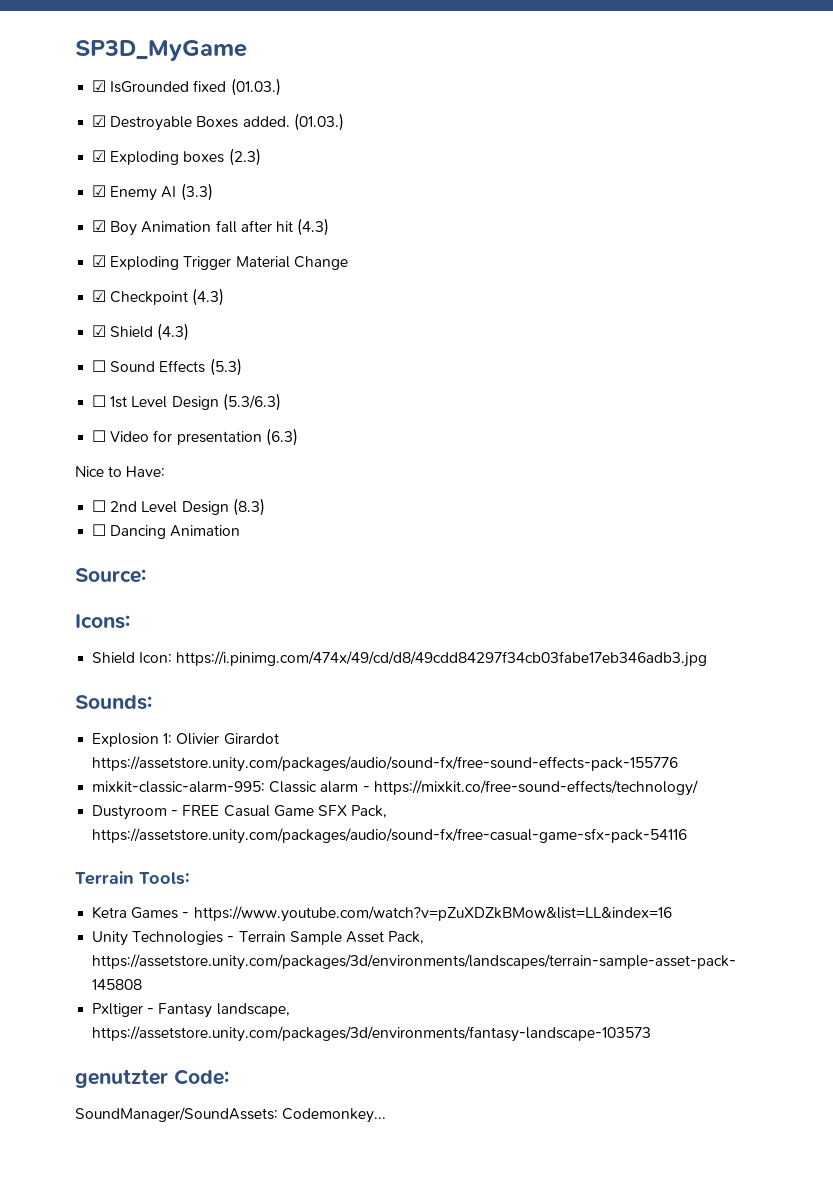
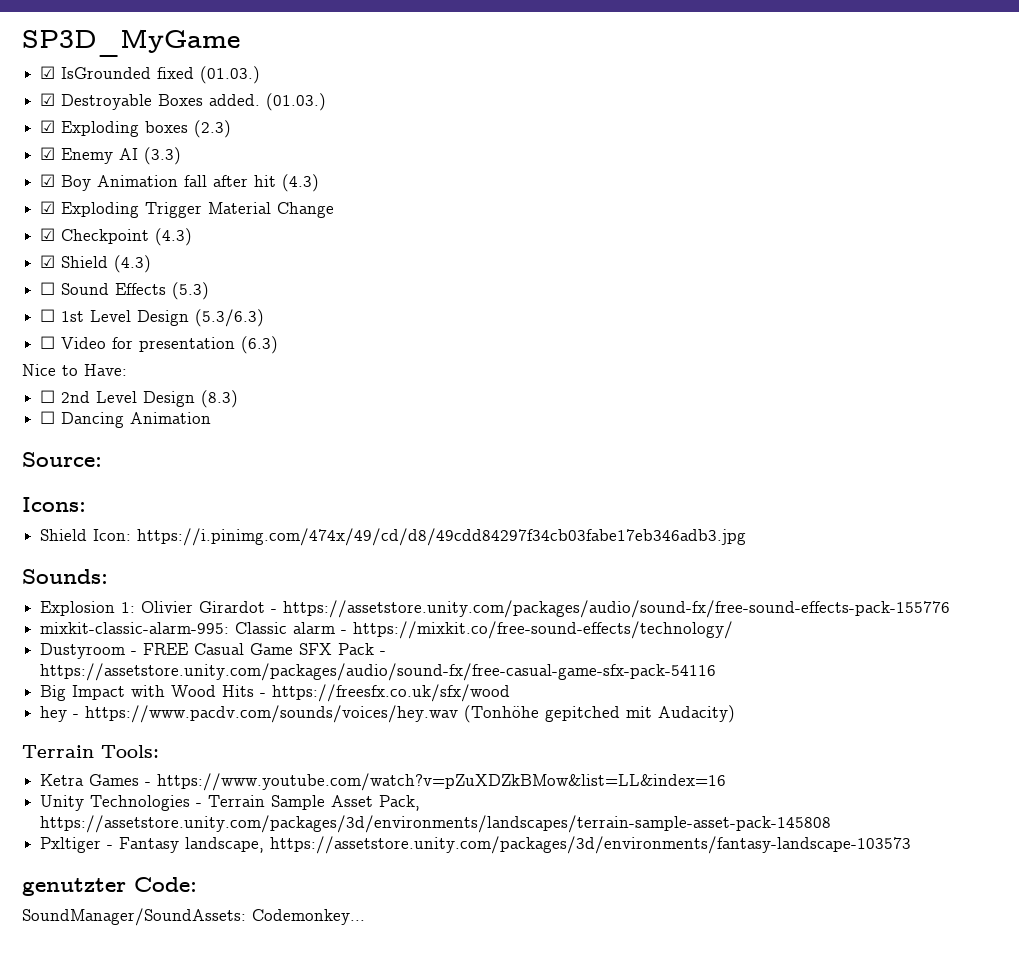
- Explosion 1: Olivier Girardot https://assetstore.unity.com/packages/audio/sound-fx/free-sound-effects-pack-155776
+ Explosion 1: Olivier Girardot - https://assetstore.unity.com/packages/audio/sound-fx/free-sound-effects-pack-155776
- Dustyroom - FREE Casual Game SFX Pack, https://assetstore.unity.com/packages/audio/sound-fx/free-casual-game-sfx-pack-54116
+ Dustyroom - FREE Casual Game SFX Pack - https://assetstore.unity.com/packages/audio/sound-fx/free-casual-game-sfx-pack-54116
+ Big Impact with Wood Hits - https://freesfx.co.uk/sfx/wood
+ hey - https://www.pacdv.com/sounds/voices/hey.wav (Tonhöhe gepitched mit Audacity)

